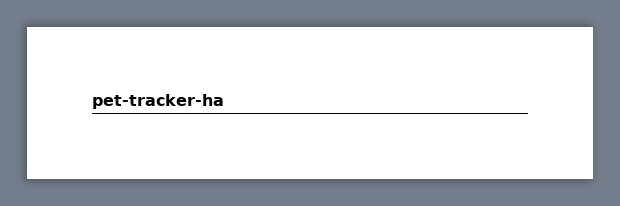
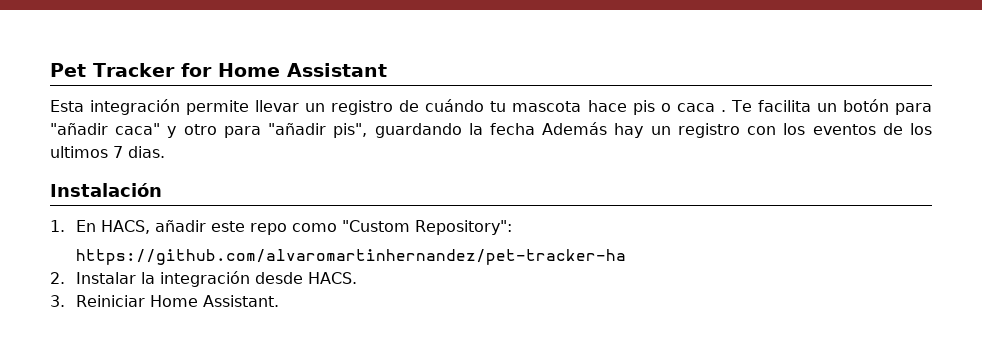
- pet-tracker-ha
+ Pet Tracker for Home Assistant
+ Esta integración permite llevar un registro de cuándo tu mascota hace pis o caca . Te facilita un botón para "añadir caca" y otro para "añadir pis", guardando la fecha Además hay un registro con los eventos de los ultimos 7 dias.
+ Instalación
+ 1. En HACS, añadir este repo como "Custom Repository":
+ https://github.com/alvaromartinhernandez/pet-tracker-ha
+ 2. Instalar la integración desde HACS.
+ 3. Reiniciar Home Assistant.

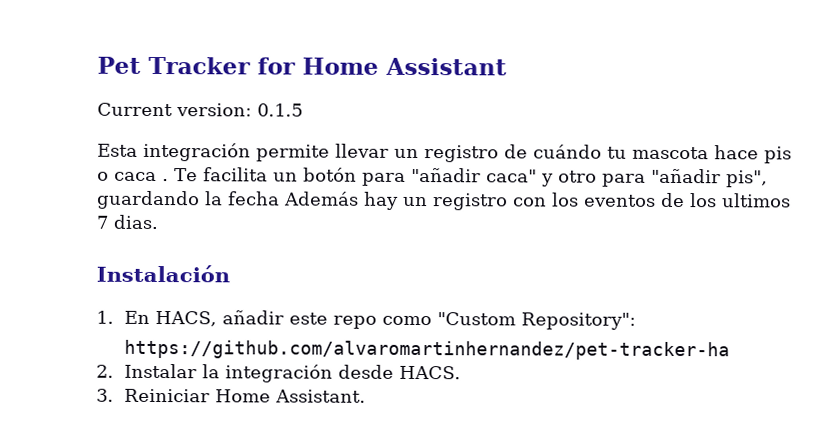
+ Current version: 0.1.5

